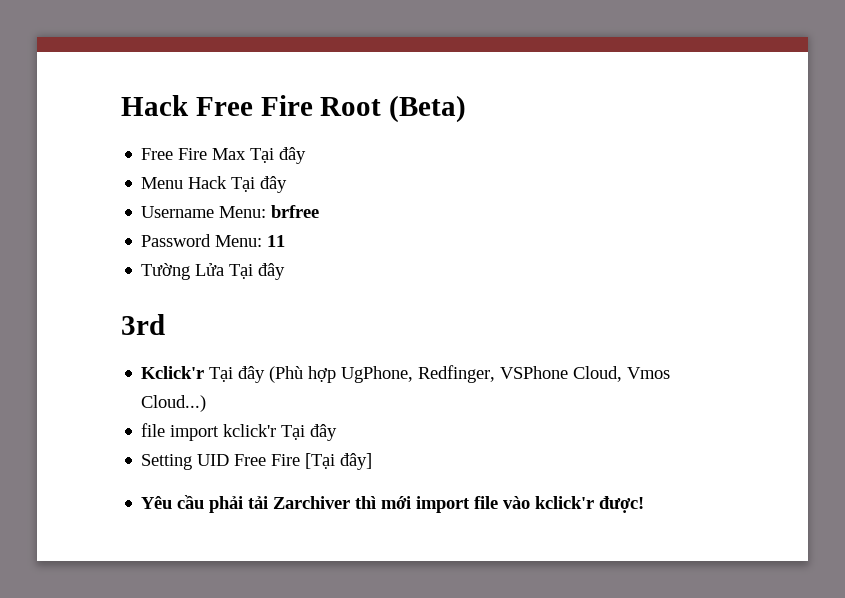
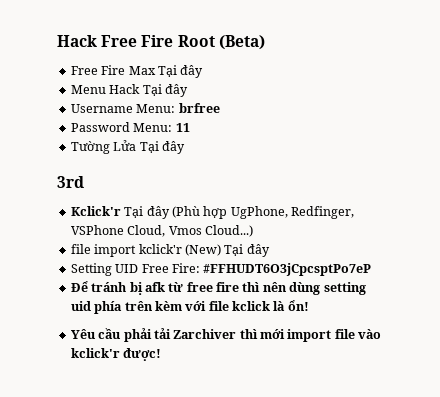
- file import kclick'r Tại đây
+ file import kclick'r (New) Tại đây
- Setting UID Free Fire [Tại đây]
+ Setting UID Free Fire: #FFHUDT6O3jCpcsptPo7eP
+ Để tránh bị afk từ free fire thì nên dùng setting uid phía trên kèm với file kclick là ổn!

